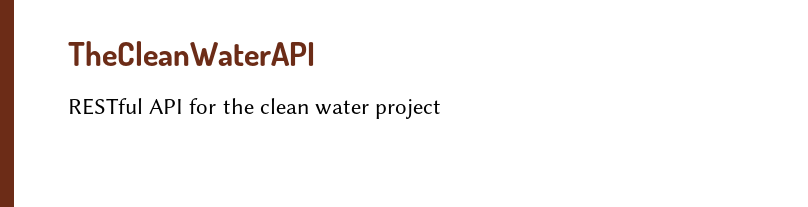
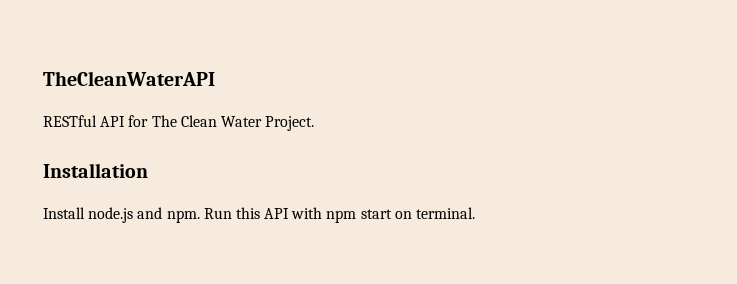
- RESTful API for the clean water project
+ RESTful API for The Clean Water Project.
+ Installation
+ Install node.js and npm. Run this API with npm start on terminal.

